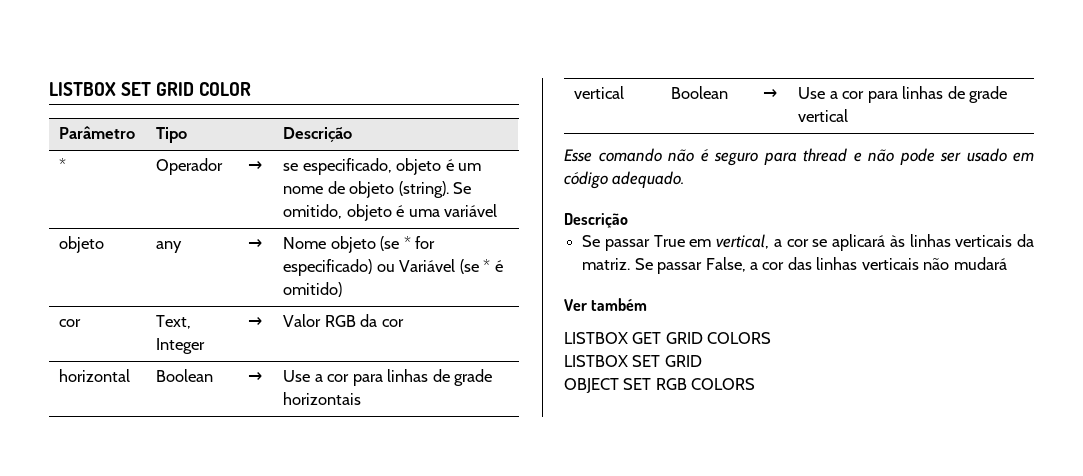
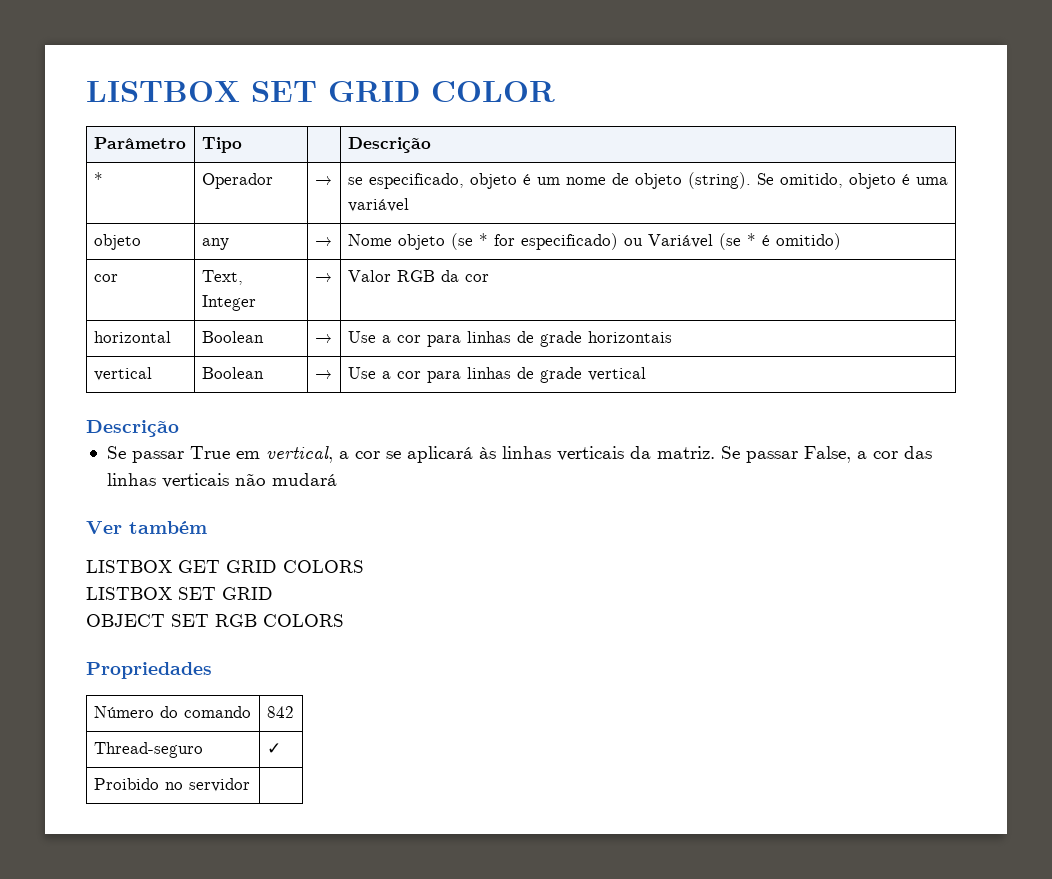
- Esse comando não é seguro para thread e não pode ser usado em código adequado.
+ Propriedades
+ Número do comando | 842
+ Thread-seguro | ✓
+ Proibido no servidor |

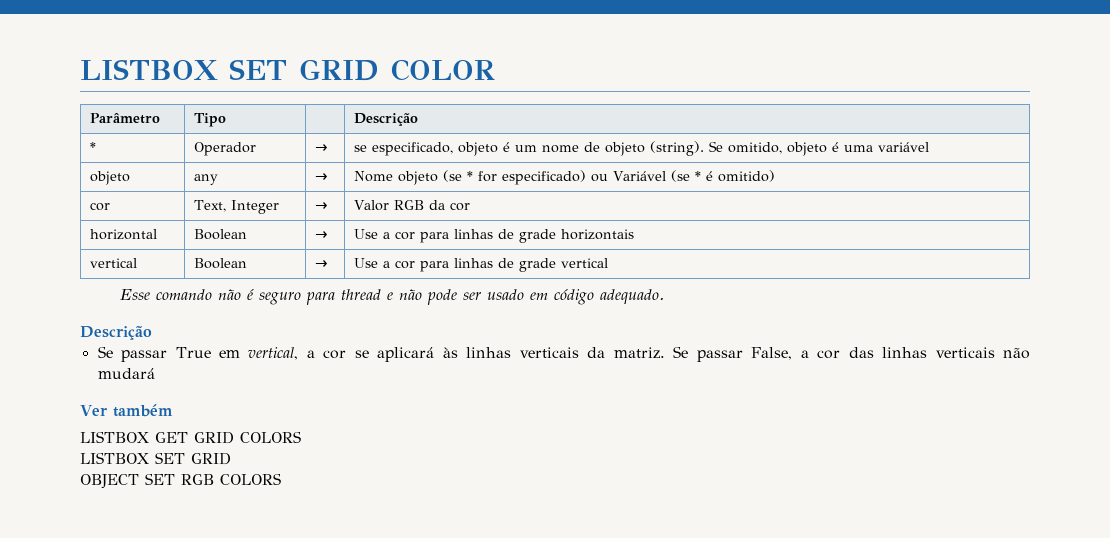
+ Esse comando não é seguro para thread e não pode ser usado em código adequado.
- Propriedades
- Número do comando | 842
- Thread-seguro | ✓
- Proibido no servidor |

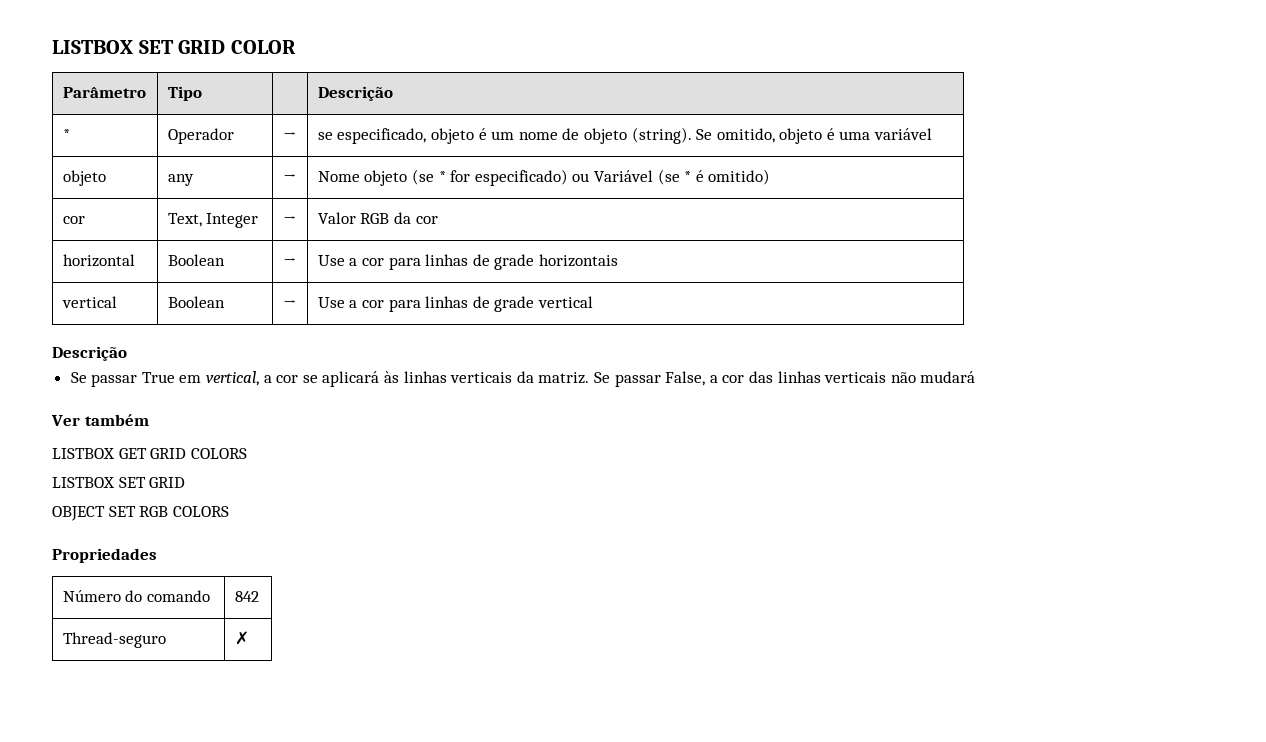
- Esse comando não é seguro para thread e não pode ser usado em código adequado.
+ Propriedades
+ Número do comando | 842
+ Thread-seguro | ✗

